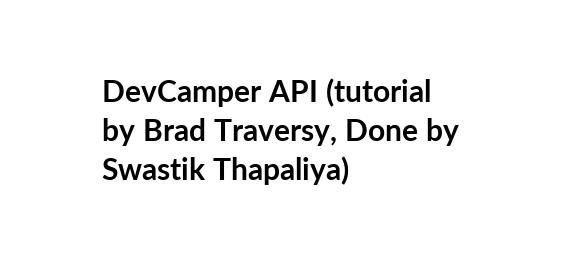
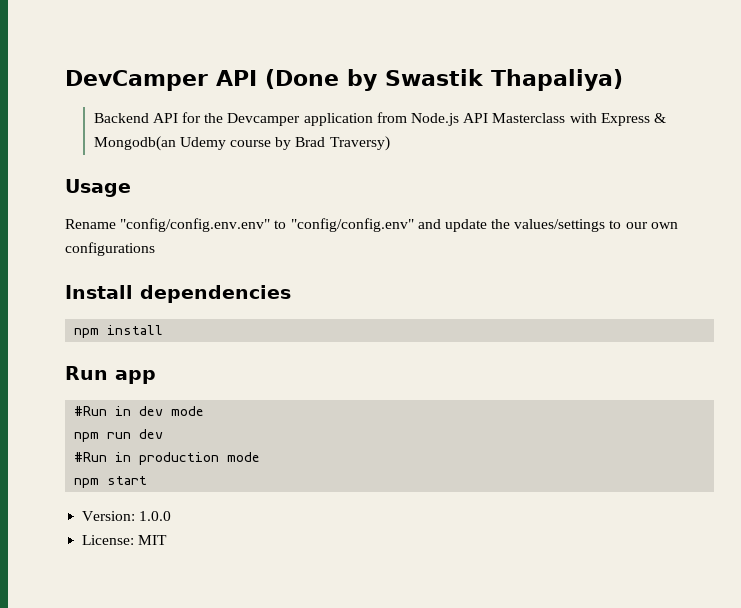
- DevCamper API (tutorial by Brad Traversy, Done by Swastik Thapaliya)
+ DevCamper API (Done by Swastik Thapaliya)
+ Backend API for the Devcamper application from Node.js API Masterclass with Express & Mongodb(an Udemy course by Brad Traversy)
+ Usage
+ Rename "config/config.env.env" to "config/config.env" and update the values/settings to our own configurations
+ Install dependencies
+ npm install
+ Run app
+ #Run in dev mode
+ npm run dev
+ #Run in production mode
+ npm start
+ Version: 1.0.0
+ License: MIT

